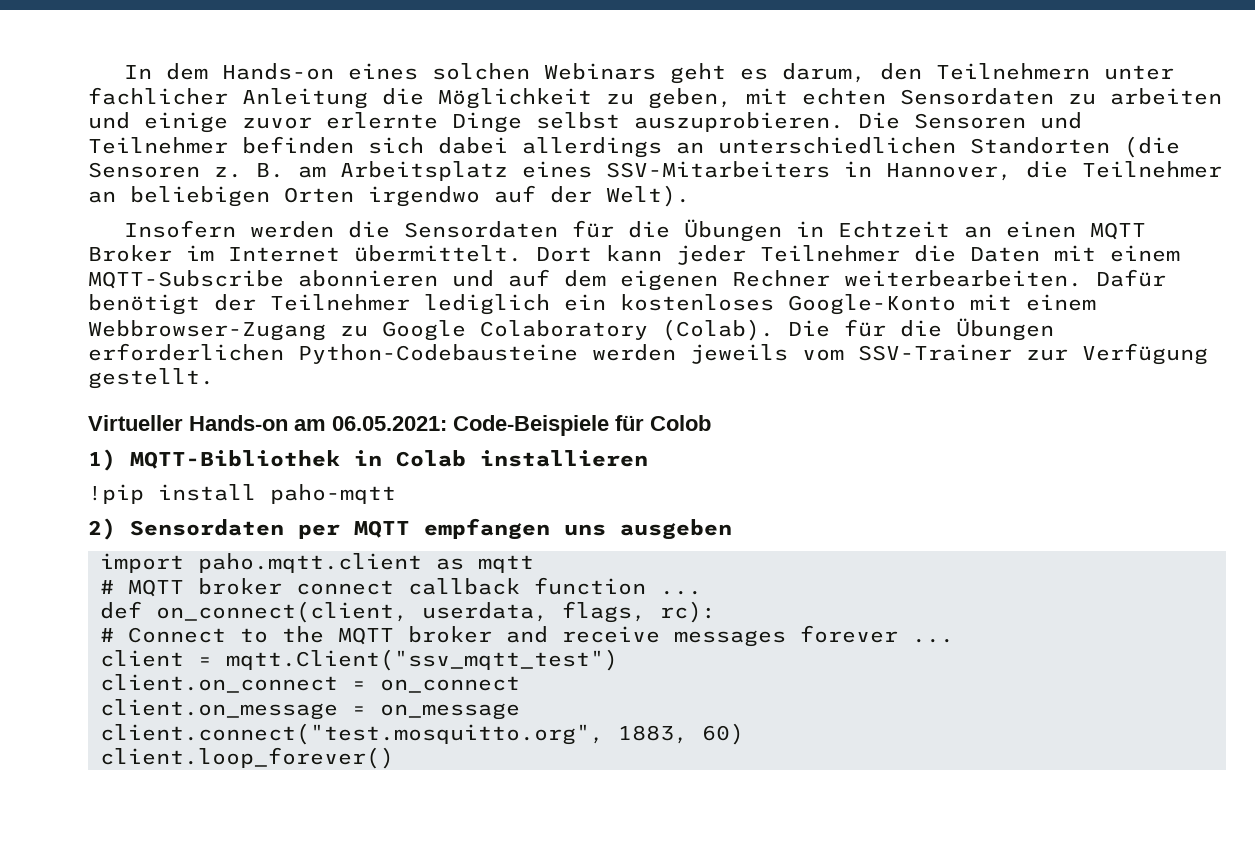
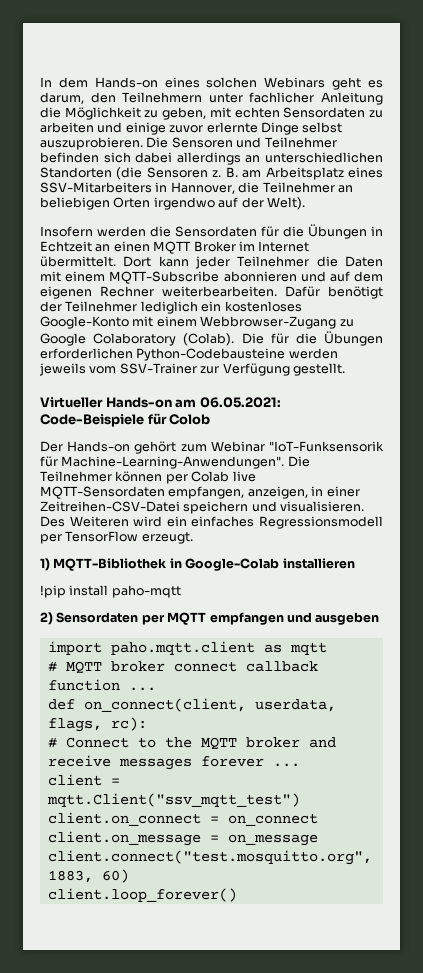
+ Der Hands-on gehört zum Webinar "IoT-Funksensorik für Machine-Learning-Anwendungen". Die Teilnehmer können per Colab live MQTT-Sensordaten empfangen, anzeigen, in einer Zeitreihen-CSV-Datei speichern und visualisieren. Des Weiteren wird ein einfaches Regressionsmodell per TensorFlow erzeugt.
- 1) MQTT-Bibliothek in Colab installieren
+ 1) MQTT-Bibliothek in Google-Colab installieren
- 2) Sensordaten per MQTT empfangen uns ausgeben
+ 2) Sensordaten per MQTT empfangen und ausgeben

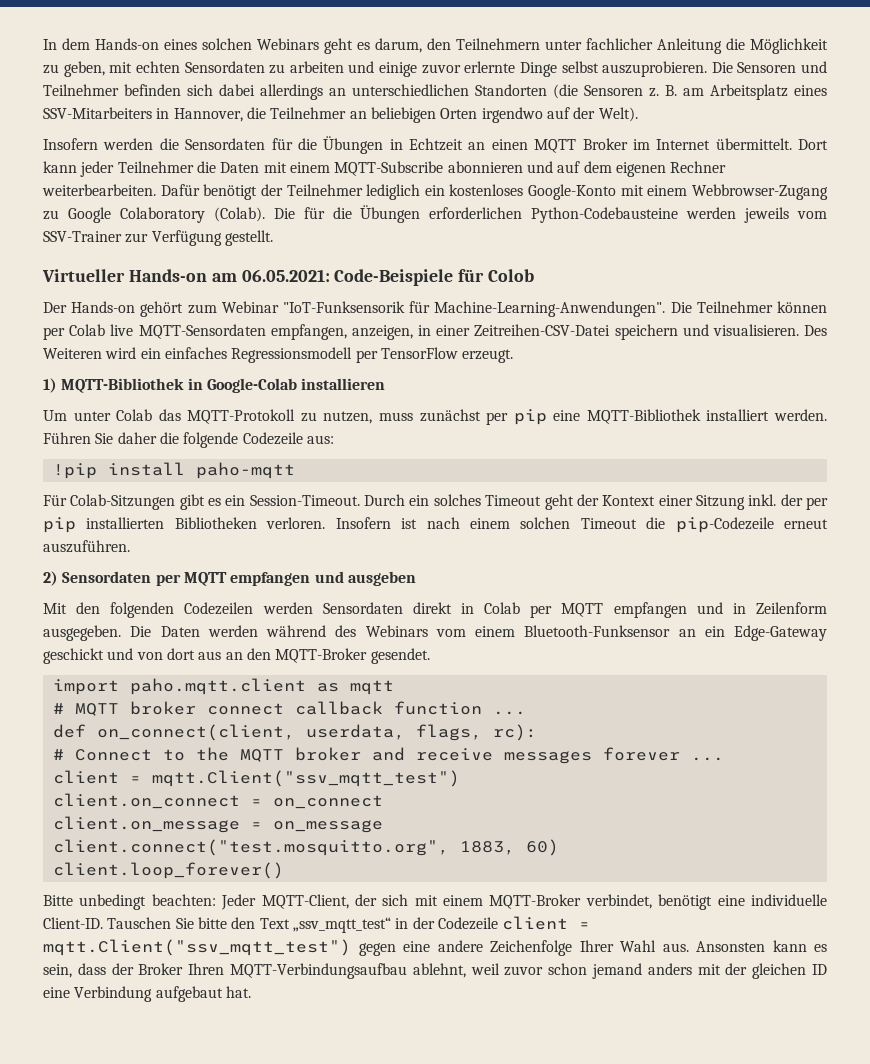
+ Um unter Colab das MQTT-Protokoll zu nutzen, muss zunächst per pip eine MQTT-Bibliothek installiert werden. Führen Sie daher die folgende Codezeile aus:
  !pip install paho-mqtt
+ Für Colab-Sitzungen gibt es ein Session-Timeout. Durch ein solches Timeout geht der Kontext einer Sitzung inkl. der per pip installierten Bibliotheken verloren. Insofern ist nach einem solchen Timeout die pip-Codezeile erneut auszuführen.
+ Mit den folgenden Codezeilen werden Sensordaten direkt in Colab per MQTT empfangen und in Zeilenform ausgegeben. Die Daten werden während des Webinars vom einem Bluetooth-Funksensor an ein Edge-Gateway geschickt und von dort aus an den MQTT-Broker gesendet.
+ Bitte unbedingt beachten: Jeder MQTT-Client, der sich mit einem MQTT-Broker verbindet, benötigt eine individuelle Client-ID. Tauschen Sie bitte den Text „ssv_mqtt_test“ in der Codezeile client = mqtt.Client("ssv_mqtt_test") gegen eine andere Zeichenfolge Ihrer Wahl aus. Ansonsten kann es sein, dass der Broker Ihren MQTT-Verbindungsaufbau ablehnt, weil zuvor schon jemand anders mit der gleichen ID eine Verbindung aufgebaut hat.

